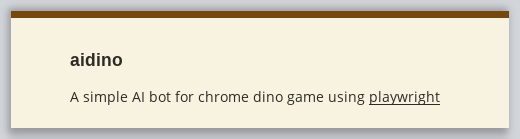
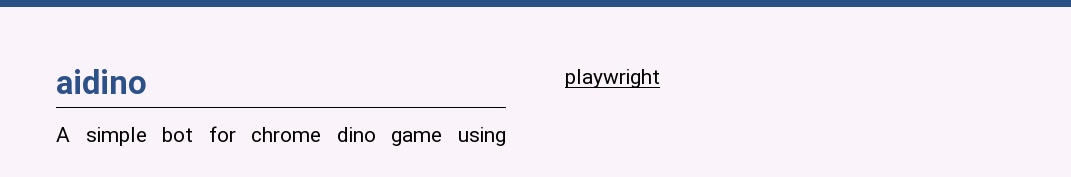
- A simple AI bot for chrome dino game using playwright
+ A simple bot for chrome dino game using playwright

